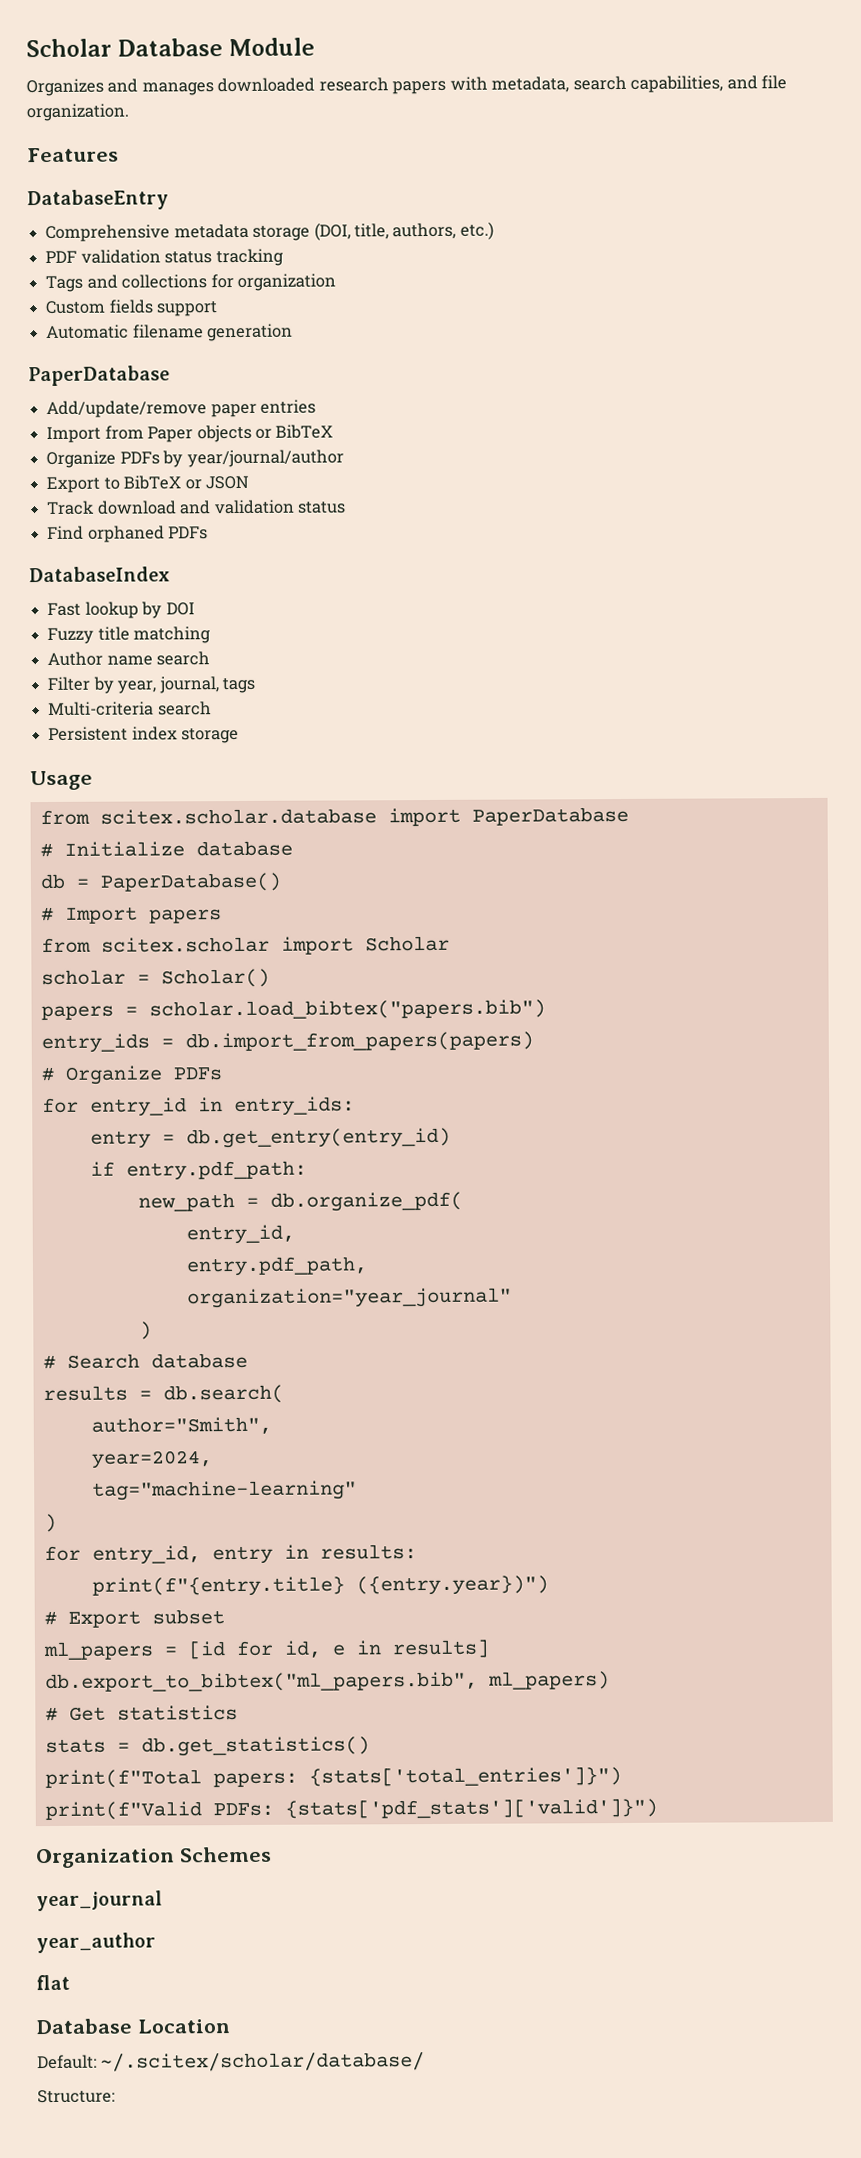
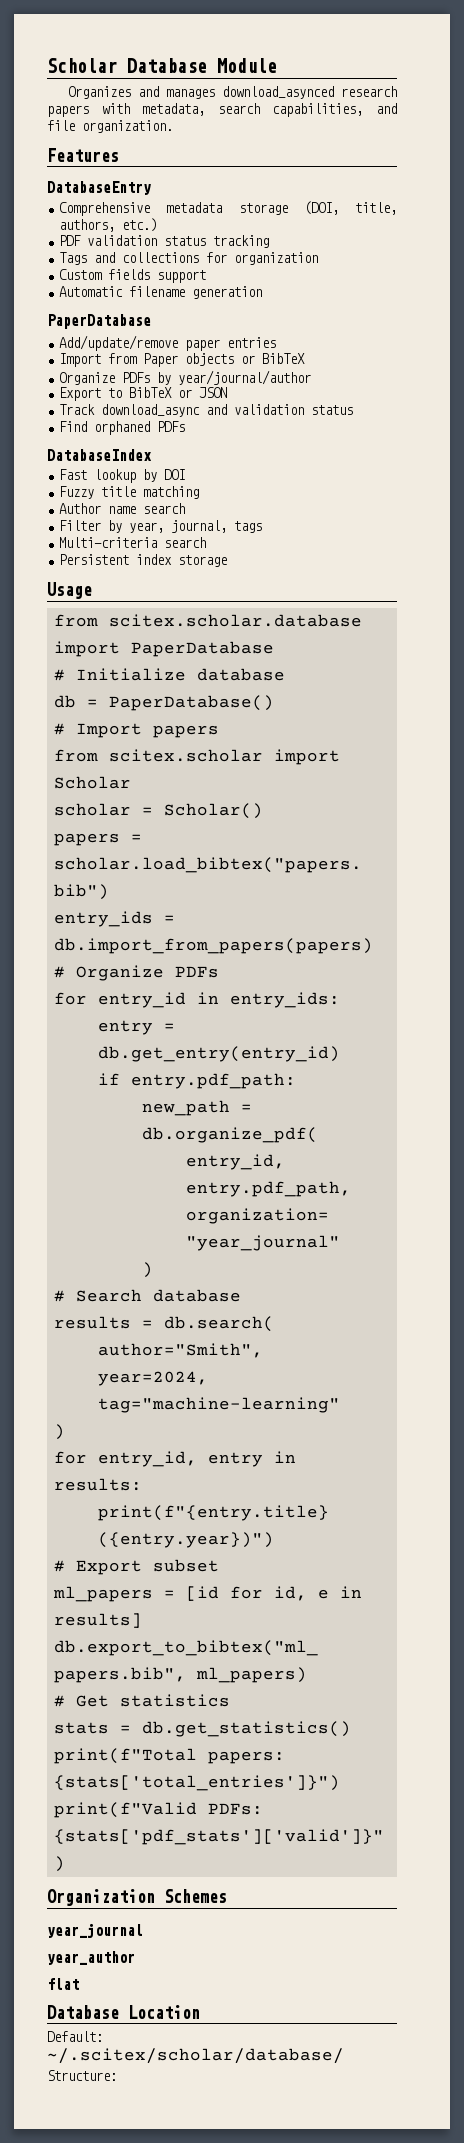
- Organizes and manages downloaded research papers with metadata, search capabilities, and file organization.
+ Organizes and manages download_asynced research papers with metadata, search capabilities, and file organization.
- Track download and validation status
+ Track download_async and validation status

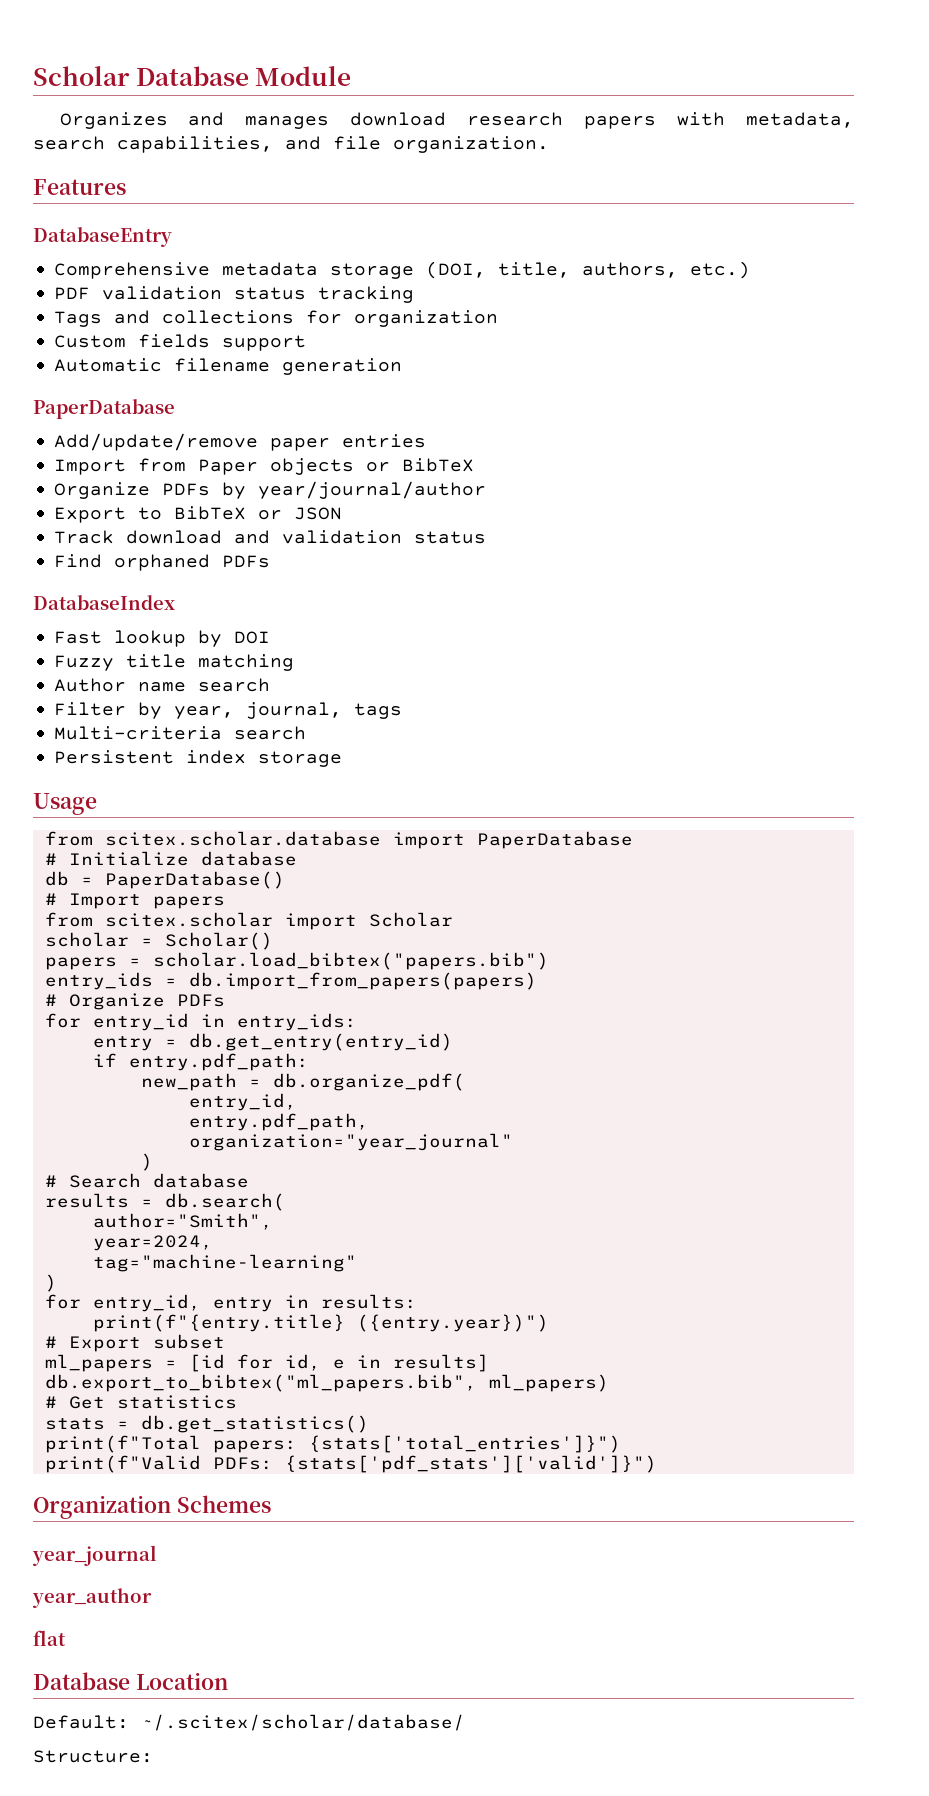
- Organizes and manages download_asynced research papers with metadata, search capabilities, and file organization.
+ Organizes and manages download research papers with metadata, search capabilities, and file organization.
- Track download_async and validation status
+ Track download and validation status

